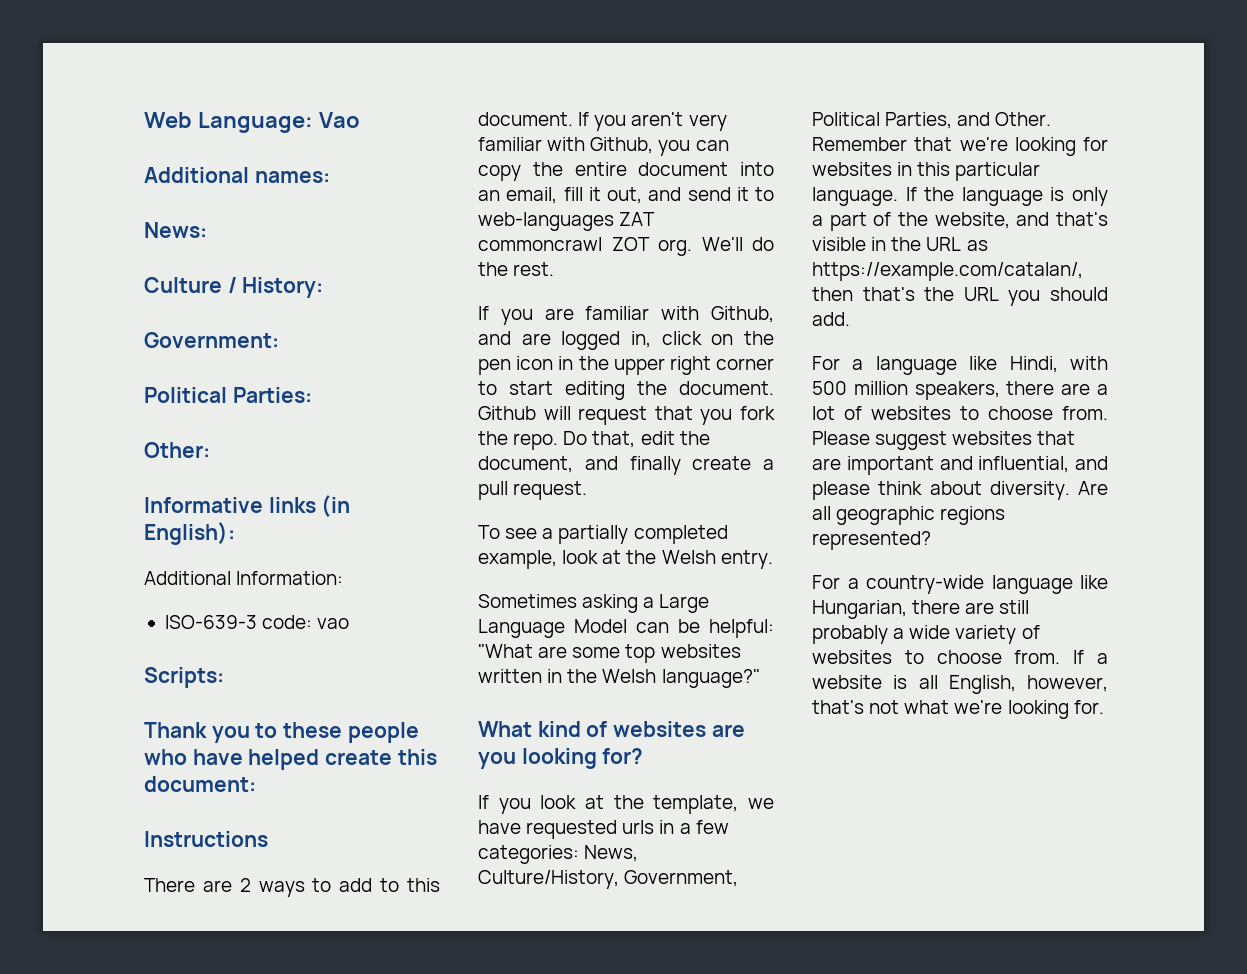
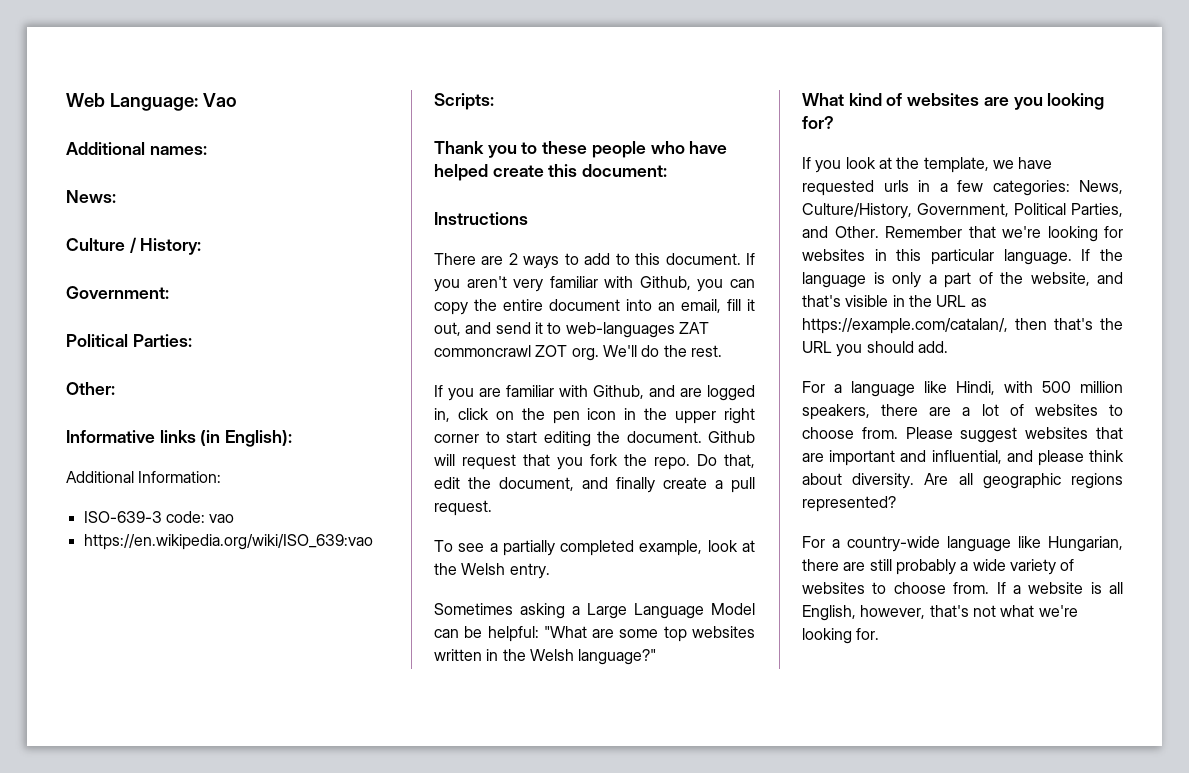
+ https://en.wikipedia.org/wiki/ISO_639:vao

